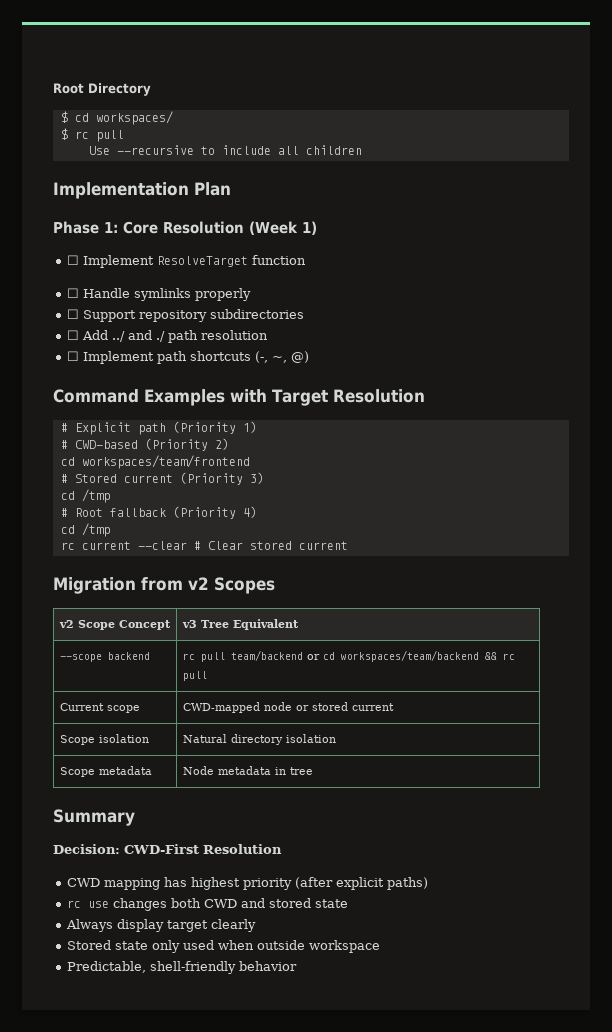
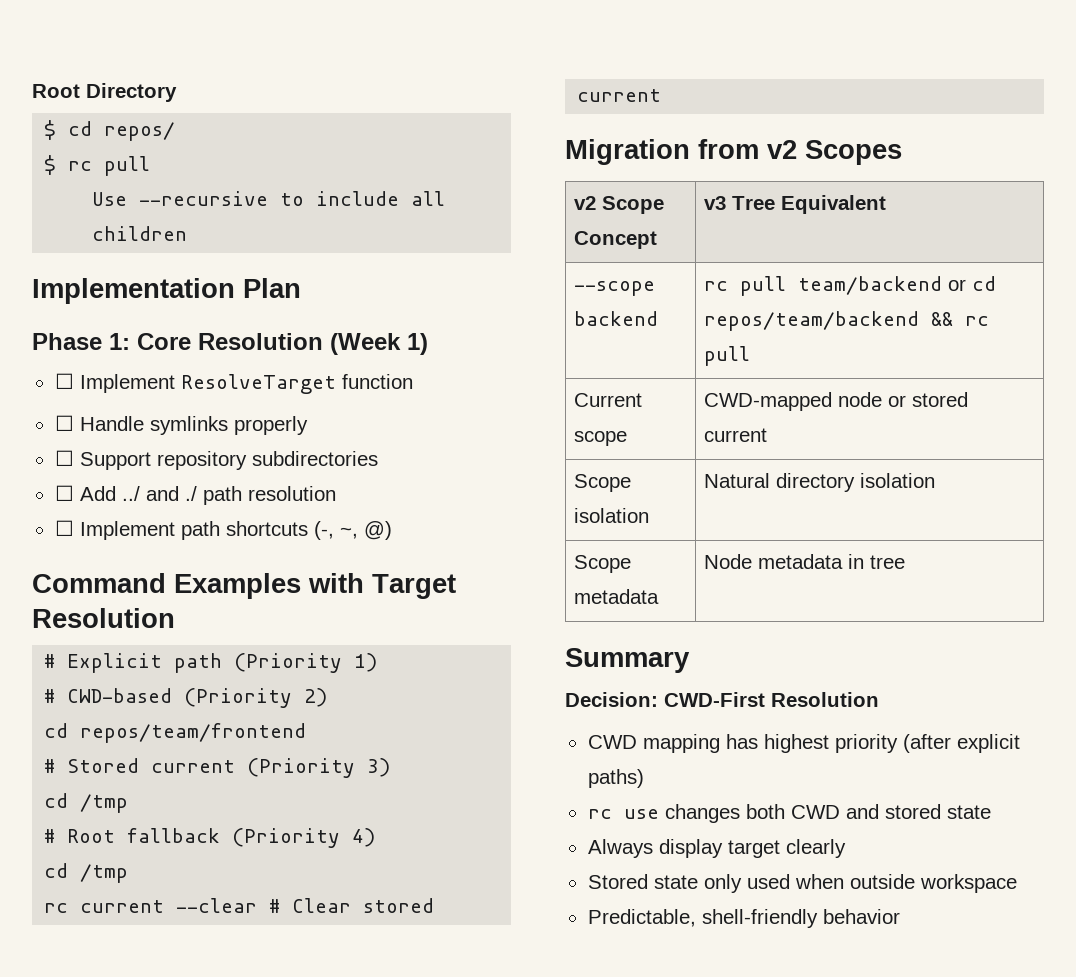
- $ cd workspaces/
+ $ cd repos/
- cd workspaces/team/frontend
+ cd repos/team/frontend
- --scope backend | rc pull team/backend or cd workspaces/team/backend && rc pull
+ --scope backend | rc pull team/backend or cd repos/team/backend && rc pull

